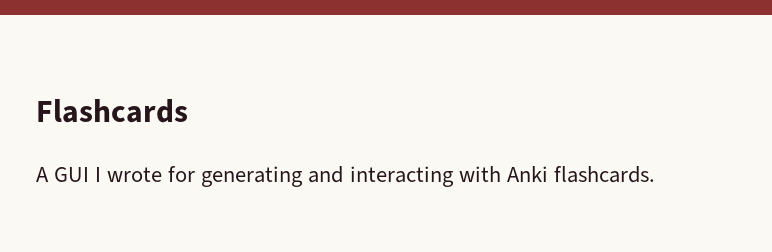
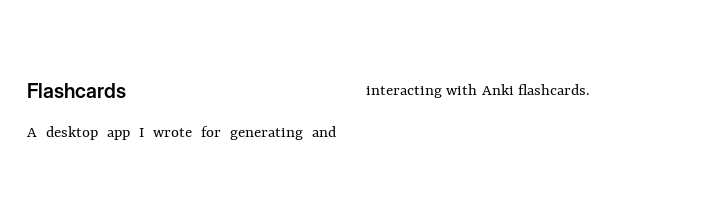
- A GUI I wrote for generating and interacting with Anki flashcards.
+ A desktop app I wrote for generating and interacting with Anki flashcards.

